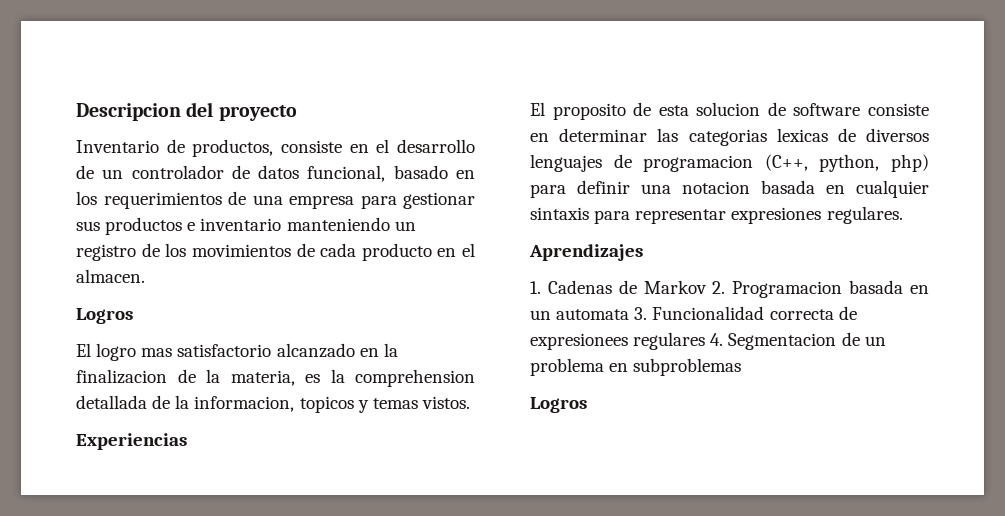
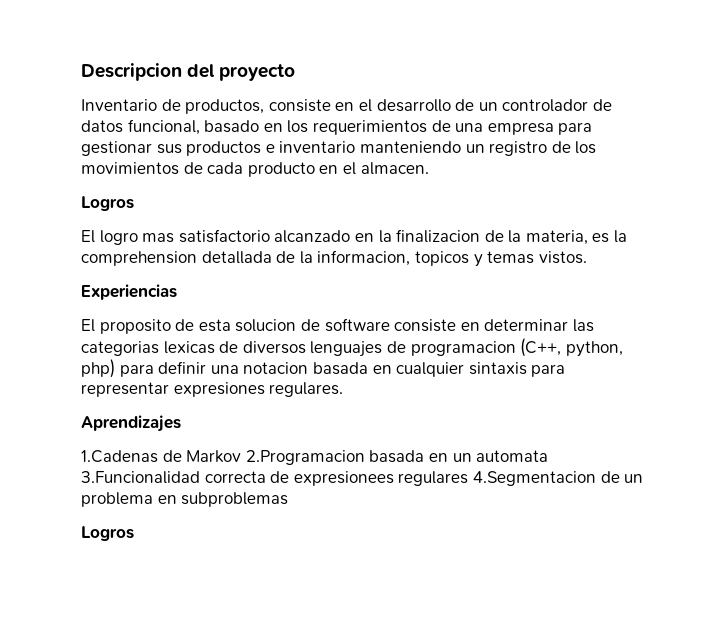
- 1. Cadenas de Markov 2. Programacion basada en un automata 3. Funcionalidad correcta de expresionees regulares 4. Segmentacion de un problema en subproblemas
+ 1.Cadenas de Markov 2.Programacion basada en un automata 3.Funcionalidad correcta de expresionees regulares 4.Segmentacion de un problema en subproblemas

